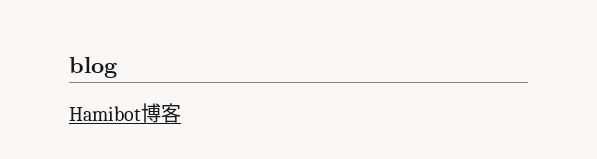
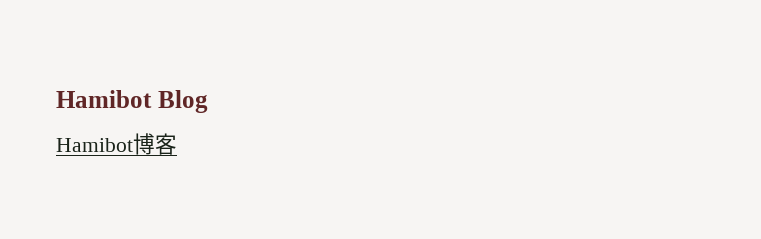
- blog
+ Hamibot Blog

